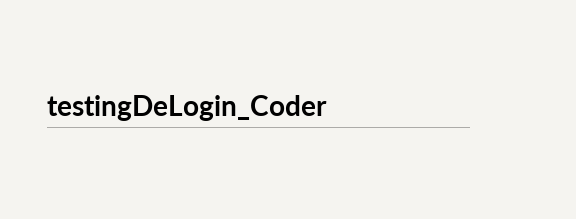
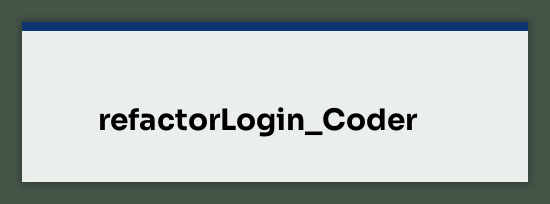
- testingDeLogin_Coder
+ refactorLogin_Coder

